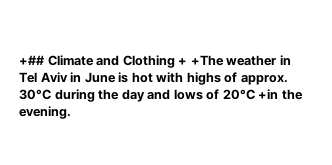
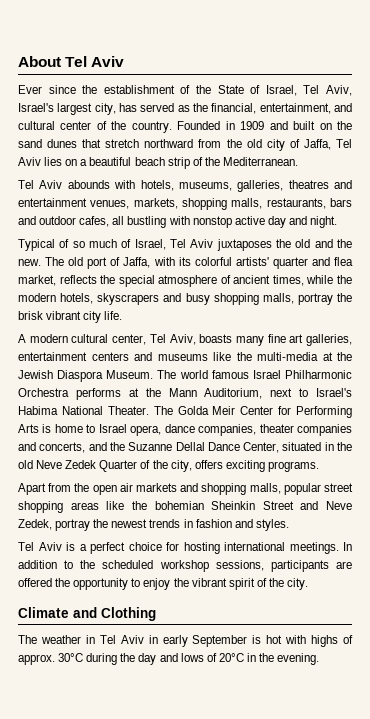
- +## Climate and Clothing + +The weather in Tel Aviv in June is hot with highs of approx. 30°C during the day and lows of 20°C +in the evening.
+ About Tel Aviv
+ Ever since the establishment of the State of Israel, Tel Aviv, Israel's largest city, has served as the financial, entertainment, and cultural center of the country. Founded in 1909 and built on the sand dunes that stretch northward from the old city of Jaffa, Tel Aviv lies on a beautiful beach strip of the Mediterranean.
+ Tel Aviv abounds with hotels, museums, galleries, theatres and entertainment venues, markets, shopping malls, restaurants, bars and outdoor cafes, all bustling with nonstop active day and night.
+ Typical of so much of Israel, Tel Aviv juxtaposes the old and the new. The old port of Jaffa, with its colorful artists' quarter and flea market, reflects the special atmosphere of ancient times, while the modern hotels, skyscrapers and busy shopping malls, portray the brisk vibrant city life.
+ A modern cultural center, Tel Aviv, boasts many fine art galleries, entertainment centers and museums like the multi-media at the Jewish Diaspora Museum. The world famous Israel Philharmonic Orchestra performs at the Mann Auditorium, next to Israel's Habima National Theater. The Golda Meir Center for Performing Arts is home to Israel opera, dance companies, theater companies and concerts, and the Suzanne Dellal Dance Center, situated in the old Neve Zedek Quarter of the city, offers exciting programs.
+ Apart from the open air markets and shopping malls, popular street shopping areas like the bohemian Sheinkin Street and Neve Zedek, portray the newest trends in fashion and styles.
+ Tel Aviv is a perfect choice for hosting international meetings. In addition to the scheduled workshop sessions, participants are offered the opportunity to enjoy the vibrant spirit of the city.
+ Climate and Clothing
+ The weather in Tel Aviv in early September is hot with highs of approx. 30°C during the day and lows of 20°C in the evening.

